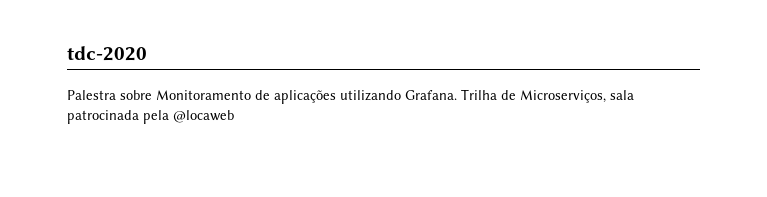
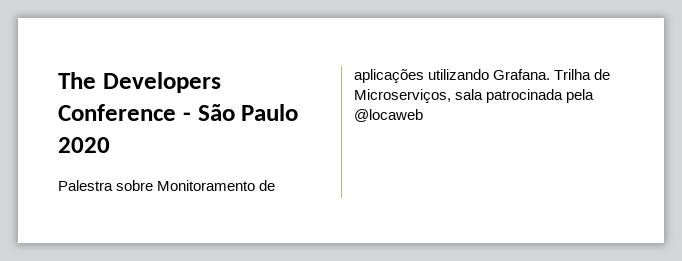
- tdc-2020
+ The Developers Conference - São Paulo 2020

